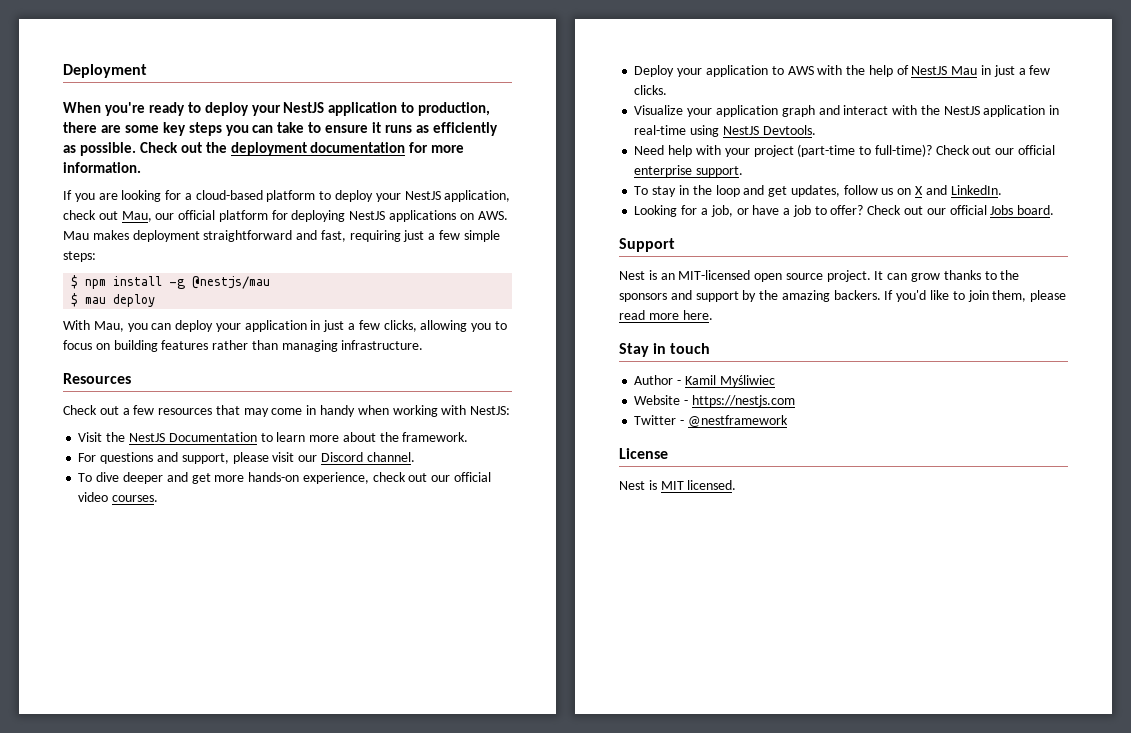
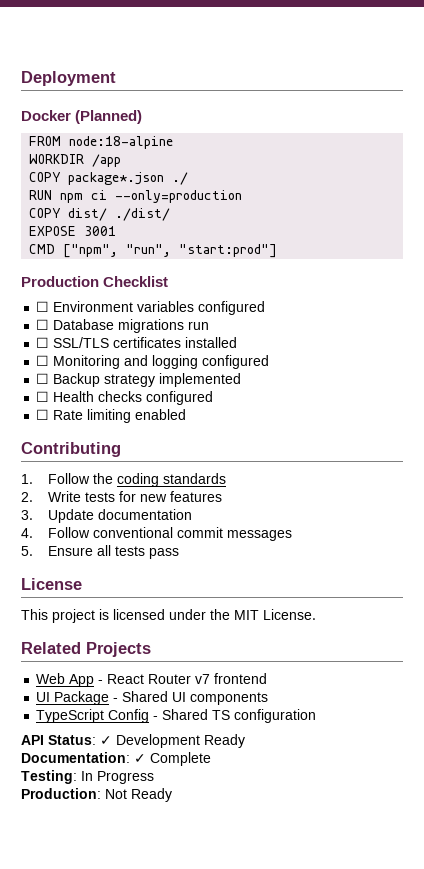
- When you're ready to deploy your NestJS application to production, there are some key steps you can take to ensure it runs as efficiently as possible. Check out the deployment documentation for more information.
- If you are looking for a cloud-based platform to deploy your NestJS application, check out Mau, our official platform for deploying NestJS applications on AWS. Mau makes deployment straightforward and fast, requiring just a few simple steps:
- $ npm install -g @nestjs/mau
- $ mau deploy
- With Mau, you can deploy your application in just a few clicks, allowing you to focus on building features rather than managing infrastructure.
- Resources
- Check out a few resources that may come in handy when working with NestJS:
- Visit the NestJS Documentation to learn more about the framework.
- For questions and support, please visit our Discord channel.
- To dive deeper and get more hands-on experience, check out our official video courses.
- Deploy your application to AWS with the help of NestJS Mau in just a few clicks.
- Visualize your application graph and interact with the NestJS application in real-time using NestJS Devtools.
- Need help with your project (part-time to full-time)? Check out our official enterprise support.
- To stay in the loop and get updates, follow us on X and LinkedIn.
- Looking for a job, or have a job to offer? Check out our official Jobs board.
- Support
- Nest is an MIT-licensed open source project. It can grow thanks to the sponsors and support by the amazing backers. If you'd like to join them, please read more here.
- Stay in touch
- Author - Kamil Myśliwiec
- Website - https://nestjs.com
- Twitter - @nestframework
+ Docker (Planned)
+ FROM node:18-alpine
+ WORKDIR /app
+ COPY package*.json ./
+ RUN npm ci --only=production
+ COPY dist/ ./dist/
+ EXPOSE 3001
+ CMD ["npm", "run", "start:prod"]
+ Production Checklist
+ ☐ Environment variables configured
+ ☐ Database migrations run
+ ☐ SSL/TLS certificates installed
+ ☐ Monitoring and logging configured
+ ☐ Backup strategy implemented
+ ☐ Health checks configured
+ ☐ Rate limiting enabled
+ Contributing
+ 1. Follow the coding standards
+ 2. Write tests for new features
+ 3. Update documentation
+ 4. Follow conventional commit messages
+ 5. Ensure all tests pass
  License
- Nest is MIT licensed.
+ This project is licensed under the MIT License.
+ Related Projects
+ Web App - React Router v7 frontend
+ UI Package - Shared UI components
+ TypeScript Config - Shared TS configuration
+ API Status: ✓ Development Ready
+ Documentation: ✓ Complete
+ Testing: In Progress
+ Production: Not Ready

